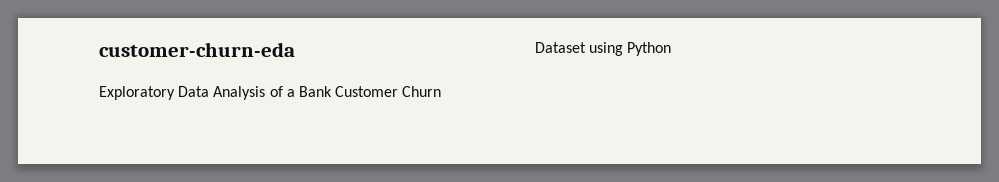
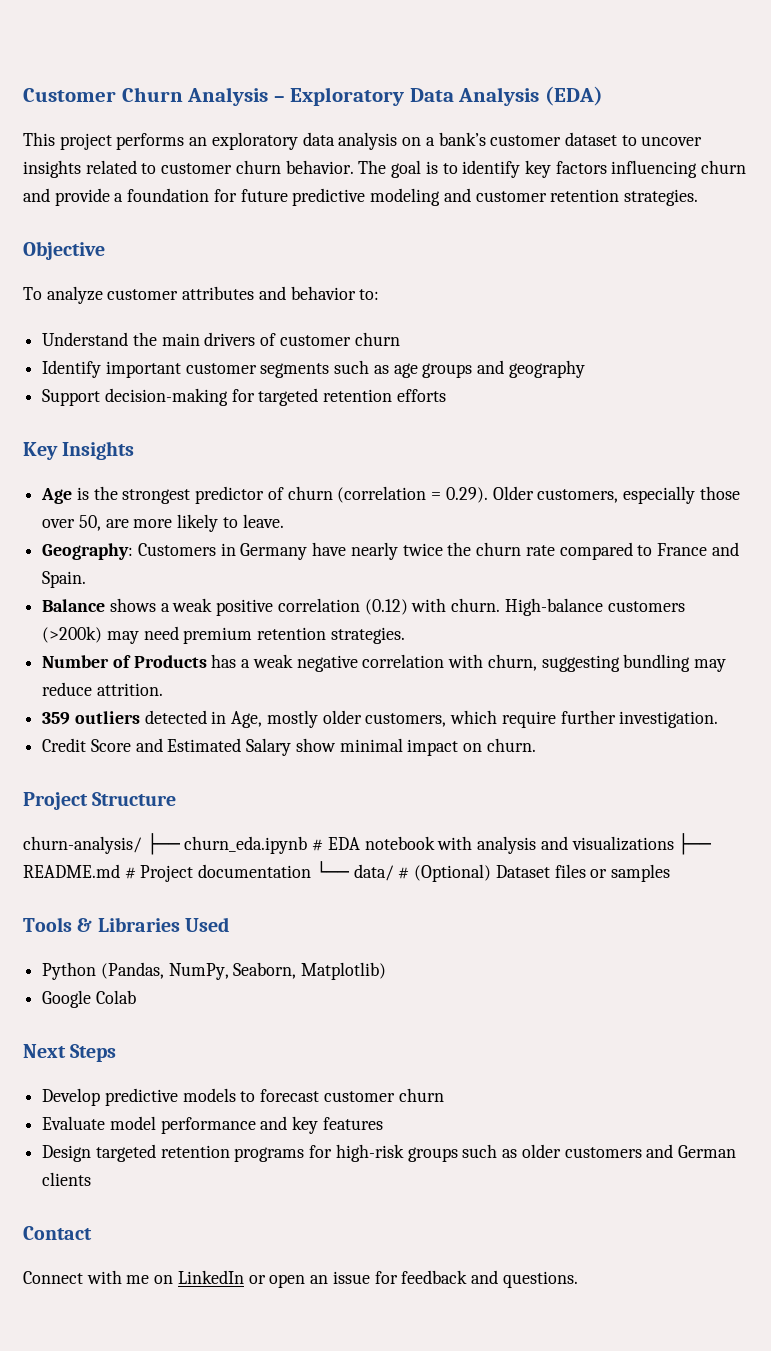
- customer-churn-eda
- Exploratory Data Analysis of a Bank Customer Churn Dataset using Python
+ Customer Churn Analysis – Exploratory Data Analysis (EDA)
+ This project performs an exploratory data analysis on a bank’s customer dataset to uncover insights related to customer churn behavior. The goal is to identify key factors influencing churn and provide a foundation for future predictive modeling and customer retention strategies.
+ Objective
+ To analyze customer attributes and behavior to:
+ Understand the main drivers of customer churn
+ Identify important customer segments such as age groups and geography
+ Support decision-making for targeted retention efforts
+ Key Insights
+ Age is the strongest predictor of churn (correlation = 0.29). Older customers, especially those over 50, are more likely to leave.
+ Geography: Customers in Germany have nearly twice the churn rate compared to France and Spain.
+ Balance shows a weak positive correlation (0.12) with churn. High-balance customers (>200k) may need premium retention strategies.
+ Number of Products has a weak negative correlation with churn, suggesting bundling may reduce attrition.
+ 359 outliers detected in Age, mostly older customers, which require further investigation.
+ Credit Score and Estimated Salary show minimal impact on churn.
+ Project Structure
+ churn-analysis/ ├── churn_eda.ipynb # EDA notebook with analysis and visualizations ├── README.md # Project documentation └── data/ # (Optional) Dataset files or samples
+ Tools & Libraries Used
+ Python (Pandas, NumPy, Seaborn, Matplotlib)
+ Google Colab
+ Next Steps
+ Develop predictive models to forecast customer churn
+ Evaluate model performance and key features
+ Design targeted retention programs for high-risk groups such as older customers and German clients
+ Contact
+ Connect with me on LinkedIn or open an issue for feedback and questions.

